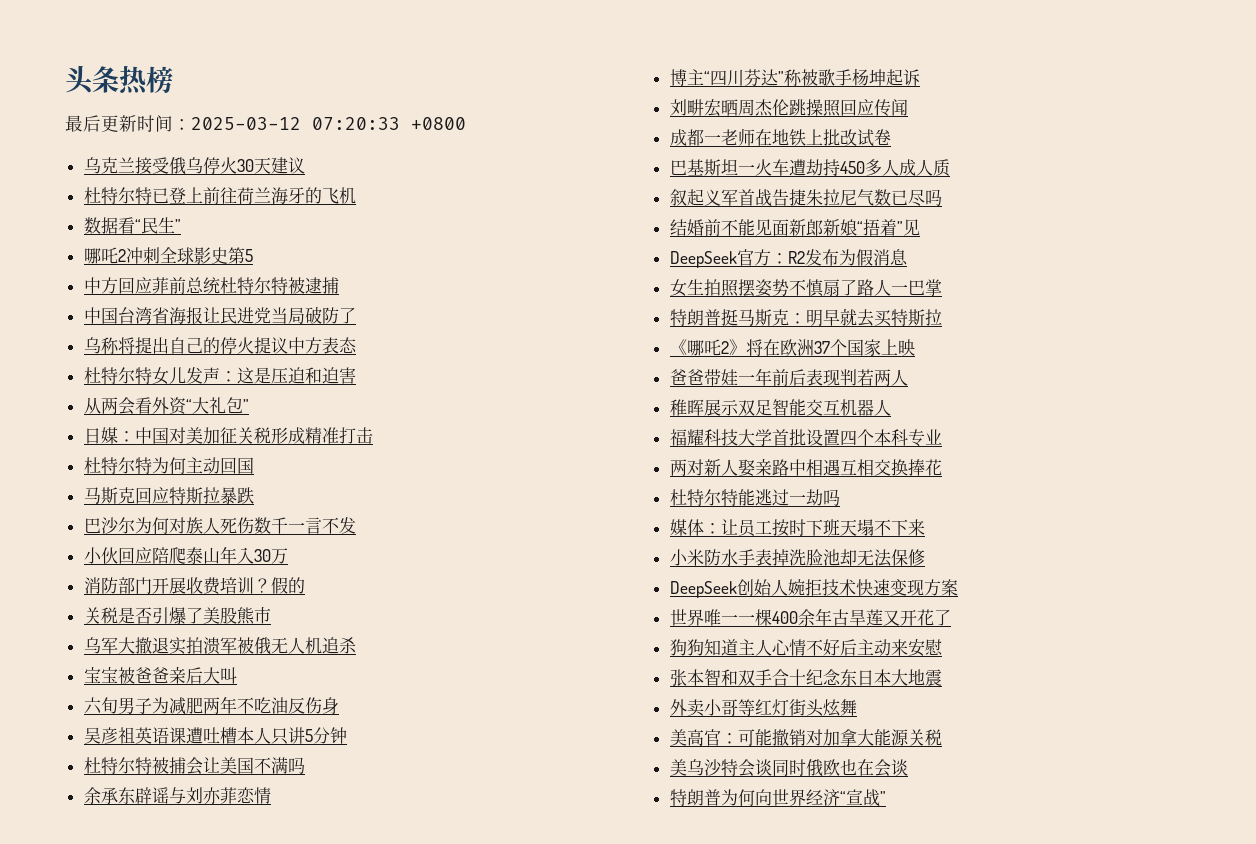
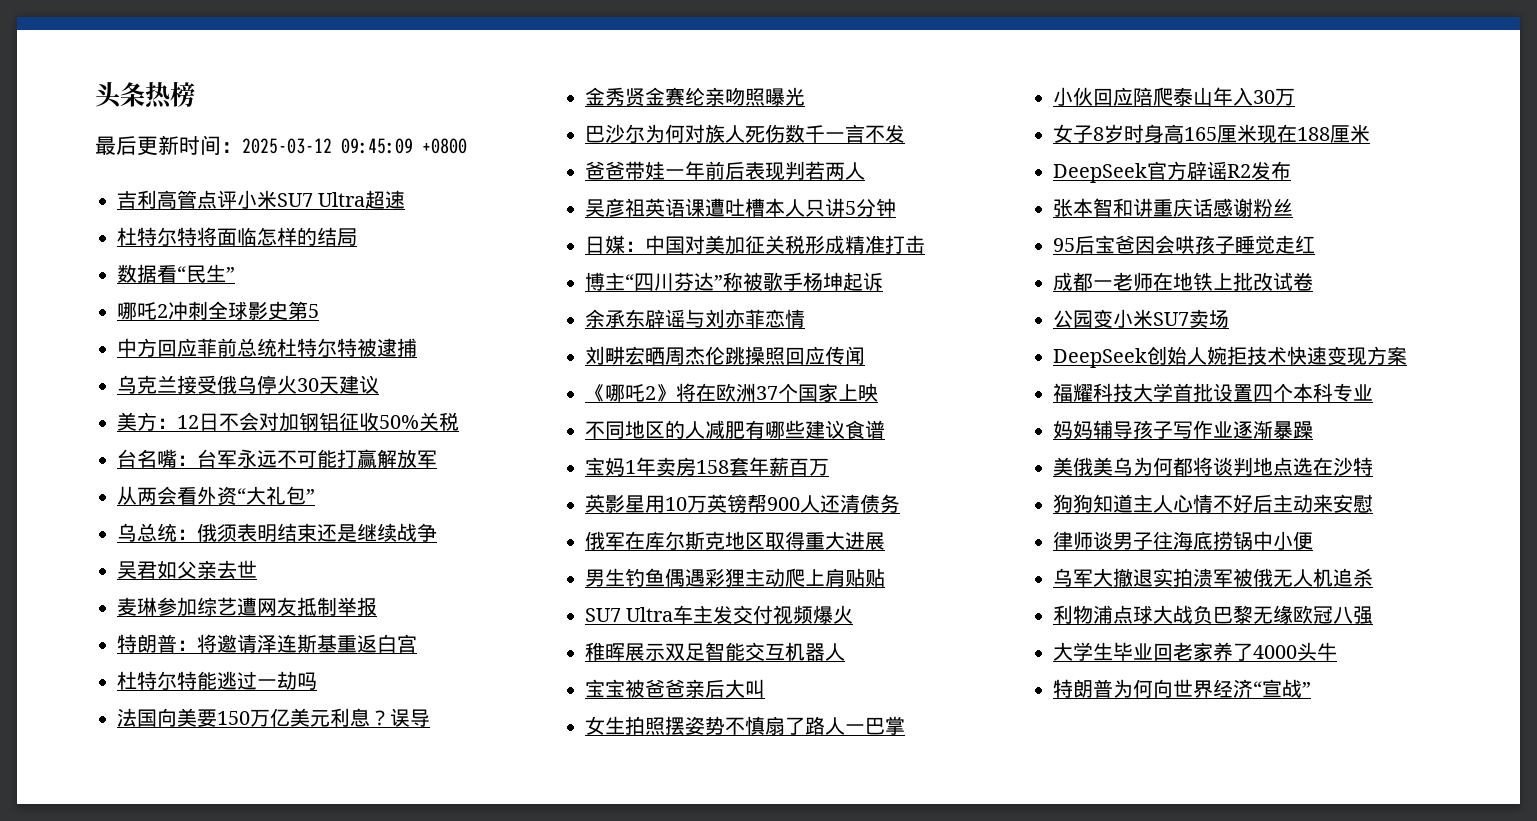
- 最后更新时间：2025-03-12 07:20:33 +0800
+ 最后更新时间：2025-03-12 09:45:09 +0800
- 乌克兰接受俄乌停火30天建议
- 杜特尔特已登上前往荷兰海牙的飞机
+ 吉利高管点评小米SU7 Ultra超速
+ 杜特尔特将面临怎样的结局
- 中国台湾省海报让民进党当局破防了
- 乌称将提出自己的停火提议中方表态
- 杜特尔特女儿发声：这是压迫和迫害
+ 乌克兰接受俄乌停火30天建议
+ 美方：12日不会对加钢铝征收50%关税
+ 台名嘴：台军永远不可能打赢解放军
+ 乌总统：俄须表明结束还是继续战争
+ 吴君如父亲去世
+ 麦琳参加综艺遭网友抵制举报
+ 特朗普：将邀请泽连斯基重返白宫
+ 杜特尔特能逃过一劫吗
+ 法国向美要150万亿美元利息？误导
+ 金秀贤金赛纶亲吻照曝光
+ 巴沙尔为何对族人死伤数千一言不发
+ 爸爸带娃一年前后表现判若两人
+ 吴彦祖英语课遭吐槽本人只讲5分钟
- 杜特尔特为何主动回国
- 马斯克回应特斯拉暴跌
- 巴沙尔为何对族人死伤数千一言不发
+ 博主“四川芬达”称被歌手杨坤起诉
+ 余承东辟谣与刘亦菲恋情
+ 刘畊宏晒周杰伦跳操照回应传闻
+ 《哪吒2》将在欧洲37个国家上映
+ 不同地区的人减肥有哪些建议食谱
+ 宝妈1年卖房158套年薪百万
+ 英影星用10万英镑帮900人还清债务
+ 俄军在库尔斯克地区取得重大进展
+ 男生钓鱼偶遇彩狸主动爬上肩贴贴
+ SU7 Ultra车主发交付视频爆火
+ 稚晖展示双足智能交互机器人
+ 宝宝被爸爸亲后大叫
+ 女生拍照摆姿势不慎扇了路人一巴掌
- 消防部门开展收费培训？假的
- 关税是否引爆了美股熊市
+ 女子8岁时身高165厘米现在188厘米
+ DeepSeek官方辟谣R2发布
+ 张本智和讲重庆话感谢粉丝
+ 95后宝爸因会哄孩子睡觉走红
+ 成都一老师在地铁上批改试卷
+ 公园变小米SU7卖场
+ DeepSeek创始人婉拒技术快速变现方案
+ 福耀科技大学首批设置四个本科专业
+ 妈妈辅导孩子写作业逐渐暴躁
+ 美俄美乌为何都将谈判地点选在沙特
+ 狗狗知道主人心情不好后主动来安慰
+ 律师谈男子往海底捞锅中小便
- 宝宝被爸爸亲后大叫
- 六旬男子为减肥两年不吃油反伤身
- 吴彦祖英语课遭吐槽本人只讲5分钟
- 杜特尔特被捕会让美国不满吗
- 余承东辟谣与刘亦菲恋情
- 博主“四川芬达”称被歌手杨坤起诉
- 刘畊宏晒周杰伦跳操照回应传闻
- 成都一老师在地铁上批改试卷
- 巴基斯坦一火车遭劫持450多人成人质
- 叙起义军首战告捷朱拉尼气数已尽吗
- 结婚前不能见面新郎新娘“捂着”见
- DeepSeek官方：R2发布为假消息
- 女生拍照摆姿势不慎扇了路人一巴掌
- 特朗普挺马斯克：明早就去买特斯拉
- 《哪吒2》将在欧洲37个国家上映
- 爸爸带娃一年前后表现判若两人
- 稚晖展示双足智能交互机器人
- 福耀科技大学首批设置四个本科专业
- 两对新人娶亲路中相遇互相交换捧花
- 杜特尔特能逃过一劫吗
- 媒体：让员工按时下班天塌不下来
- 小米防水手表掉洗脸池却无法保修
- DeepSeek创始人婉拒技术快速变现方案
- 世界唯一一棵400余年古旱莲又开花了
- 狗狗知道主人心情不好后主动来安慰
- 张本智和双手合十纪念东日本大地震
- 外卖小哥等红灯街头炫舞
- 美高官：可能撤销对加拿大能源关税
- 美乌沙特会谈同时俄欧也在会谈
+ 利物浦点球大战负巴黎无缘欧冠八强
+ 大学生毕业回老家养了4000头牛

